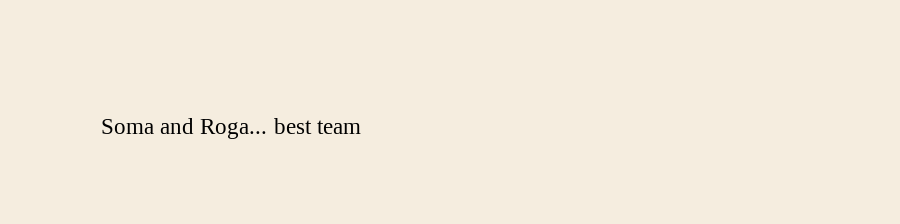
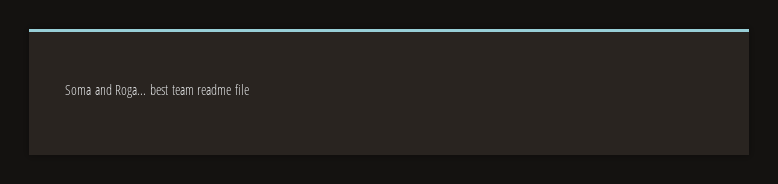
- Soma and Roga... best team
+ Soma and Roga... best team readme file

